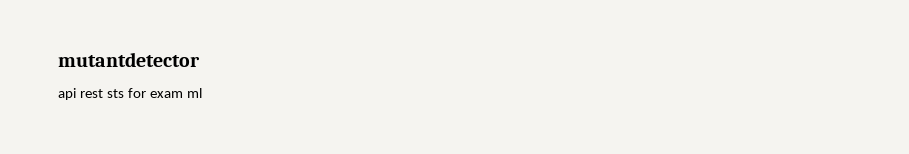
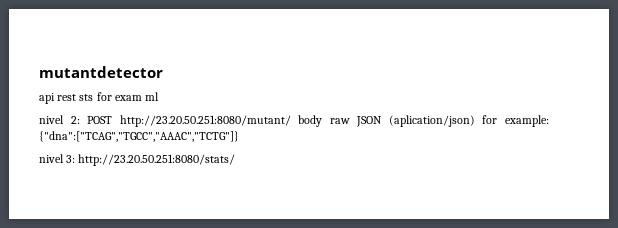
+ nivel 2: POST http://23.20.50.251:8080/mutant/ body raw JSON (aplication/json) for example: {"dna":["TCAG","TGCC","AAAC","TCTG"]}
+ nivel 3: http://23.20.50.251:8080/stats/

